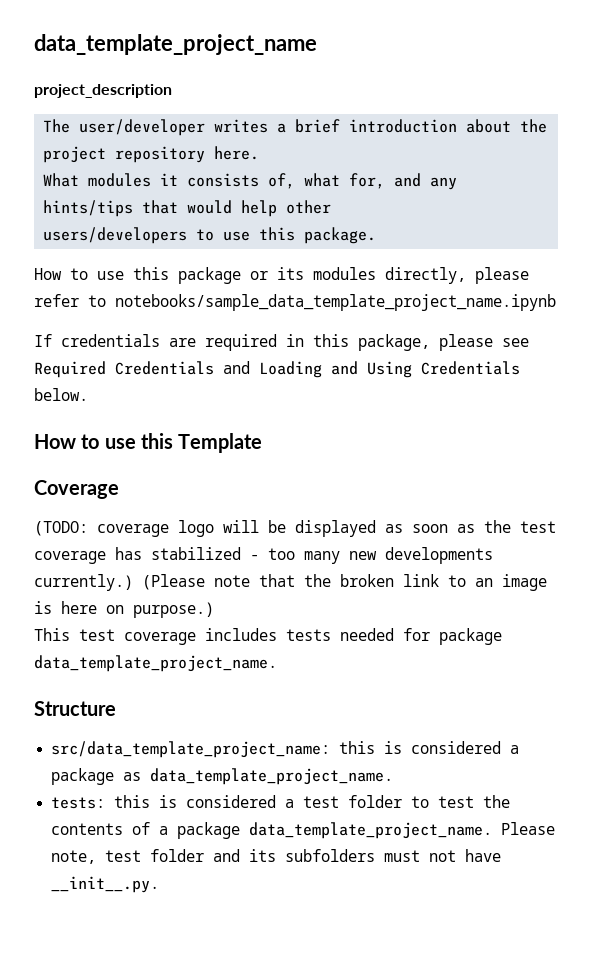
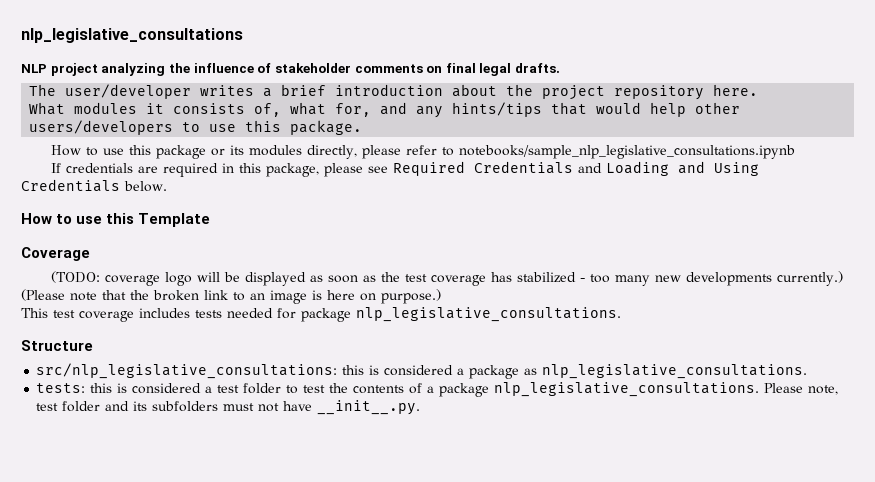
- data_template_project_name
- project_description
+ nlp_legislative_consultations
+ NLP project analyzing the influence of stakeholder comments on final legal drafts.
- How to use this package or its modules directly, please refer to notebooks/sample_data_template_project_name.ipynb
+ How to use this package or its modules directly, please refer to notebooks/sample_nlp_legislative_consultations.ipynb
- This test coverage includes tests needed for package data_template_project_name.
+ This test coverage includes tests needed for package nlp_legislative_consultations.
- src/data_template_project_name: this is considered a package as data_template_project_name.
+ src/nlp_legislative_consultations: this is considered a package as nlp_legislative_consultations.
- tests: this is considered a test folder to test the contents of a package data_template_project_name.
+ tests: this is considered a test folder to test the contents of a package nlp_legislative_consultations.

